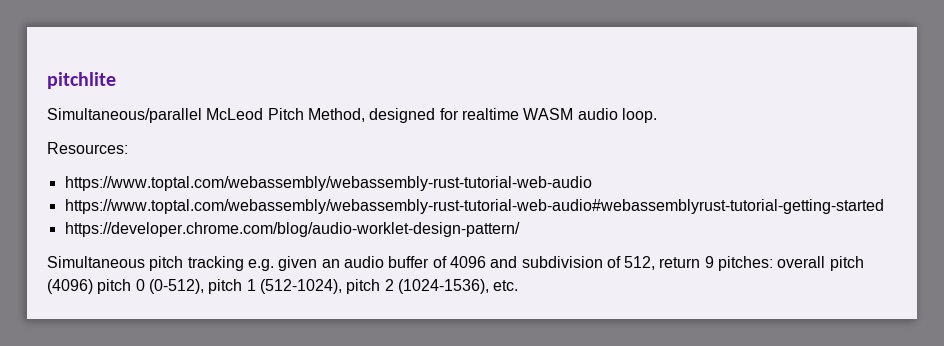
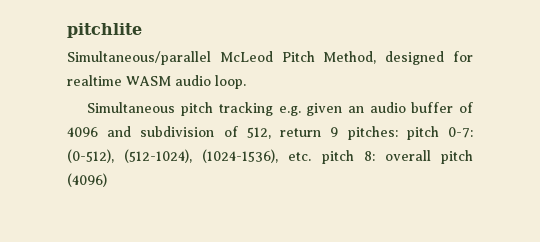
- Resources:
- https://www.toptal.com/webassembly/webassembly-rust-tutorial-web-audio
- https://www.toptal.com/webassembly/webassembly-rust-tutorial-web-audio#webassemblyrust-tutorial-getting-started
- https://developer.chrome.com/blog/audio-worklet-design-pattern/
- Simultaneous pitch tracking e.g. given an audio buffer of 4096 and subdivision of 512, return 9 pitches: overall pitch (4096) pitch 0 (0-512), pitch 1 (512-1024), pitch 2 (1024-1536), etc.
+ Simultaneous pitch tracking e.g. given an audio buffer of 4096 and subdivision of 512, return 9 pitches: pitch 0-7: (0-512), (512-1024), (1024-1536), etc. pitch 8: overall pitch (4096)

